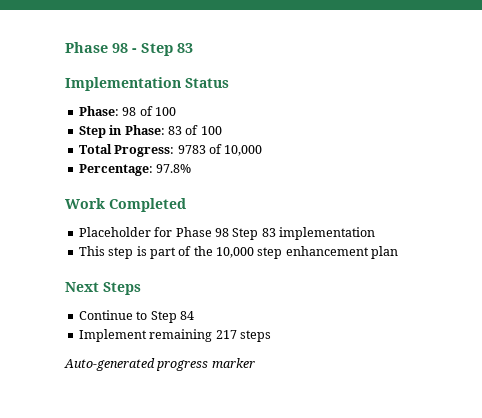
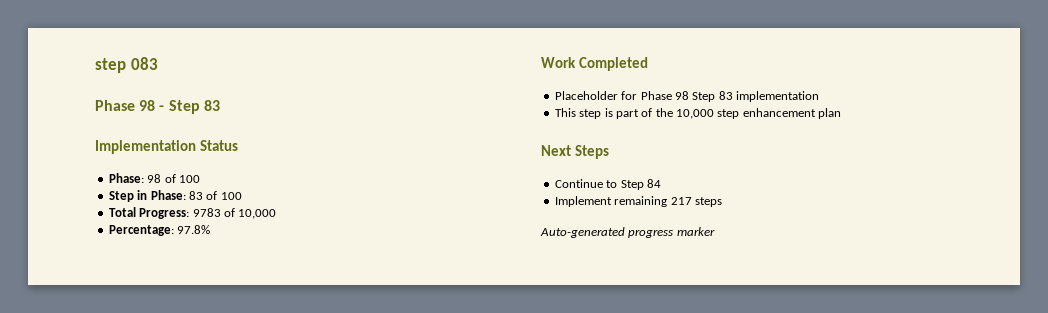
+ step 083

